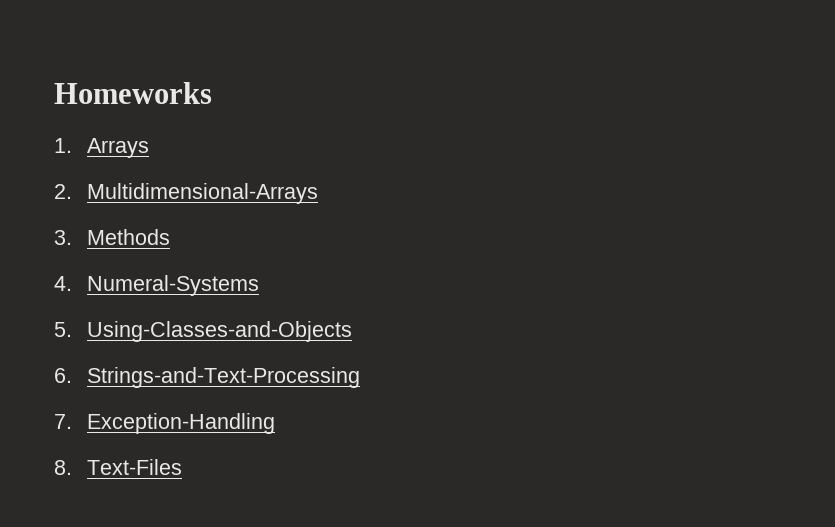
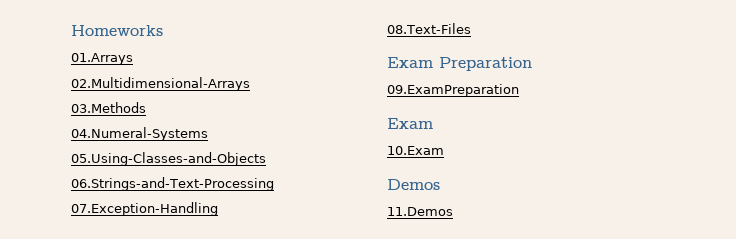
- 1. Arrays
- 2. Multidimensional-Arrays
- 3. Methods
- 4. Numeral-Systems
- 5. Using-Classes-and-Objects
- 6. Strings-and-Text-Processing
- 7. Exception-Handling
- 8. Text-Files
+ 01.Arrays
+ 02.Multidimensional-Arrays
+ 03.Methods
+ 04.Numeral-Systems
+ 05.Using-Classes-and-Objects
+ 06.Strings-and-Text-Processing
+ 07.Exception-Handling
+ 08.Text-Files
+ Exam Preparation
+ 09.ExamPreparation
+ Exam
+ 10.Exam
+ Demos
+ 11.Demos

